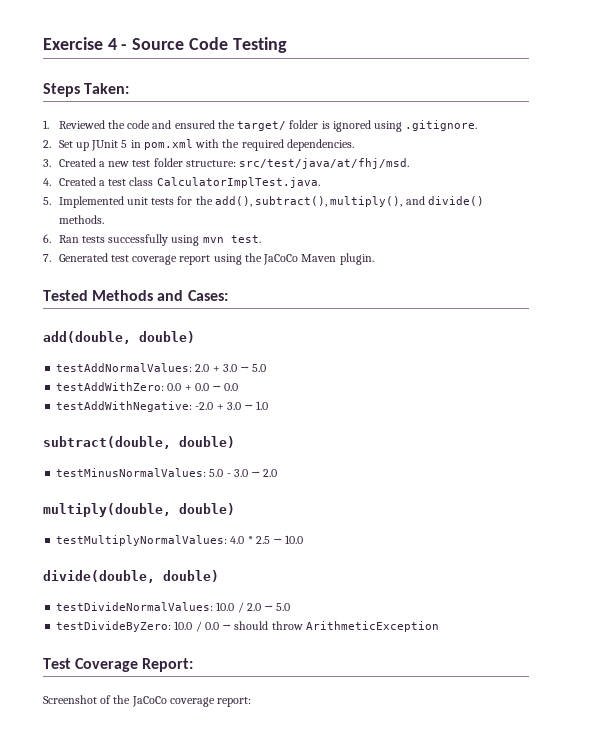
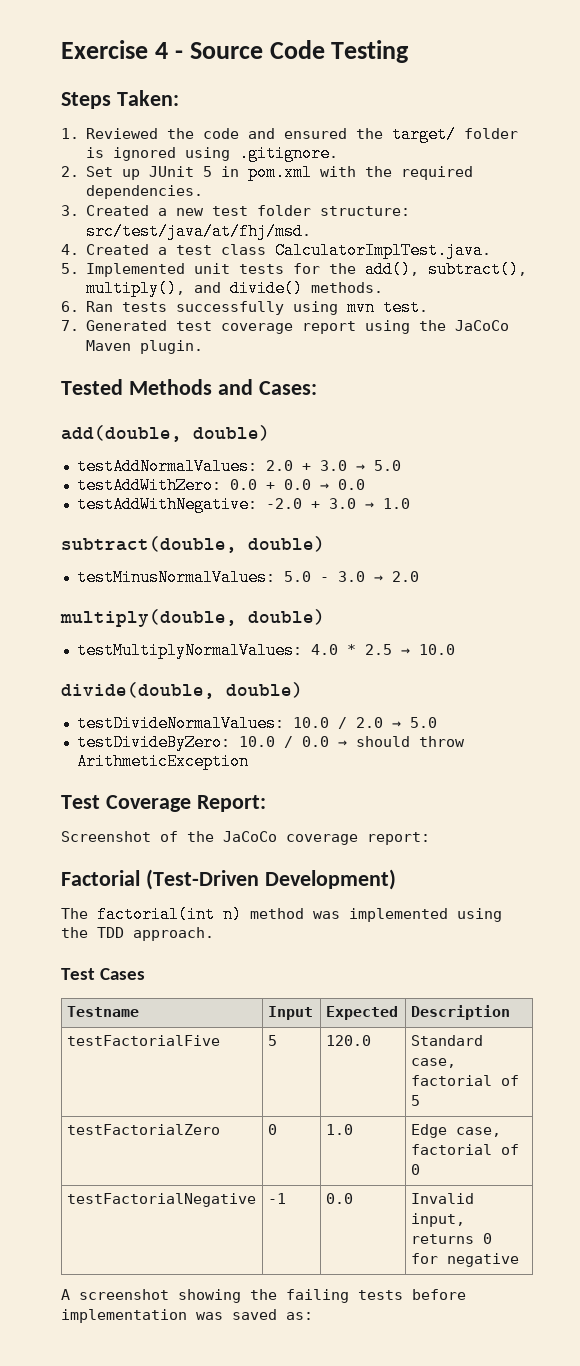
+ Factorial (Test-Driven Development)
+ The factorial(int n) method was implemented using the TDD approach.
+ Test Cases
+ Testname | Input | Expected | Description
+ testFactorialFive | 5 | 120.0 | Standard case, factorial of 5
+ testFactorialZero | 0 | 1.0 | Edge case, factorial of 0
+ testFactorialNegative | -1 | 0.0 | Invalid input, returns 0 for negative
+ A screenshot showing the failing tests before implementation was saved as:

